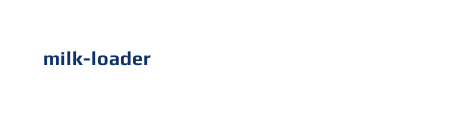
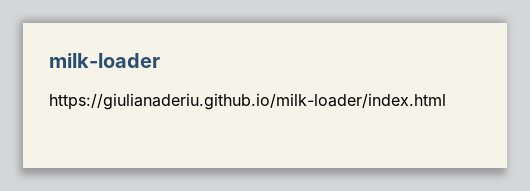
+ https://giulianaderiu.github.io/milk-loader/index.html

